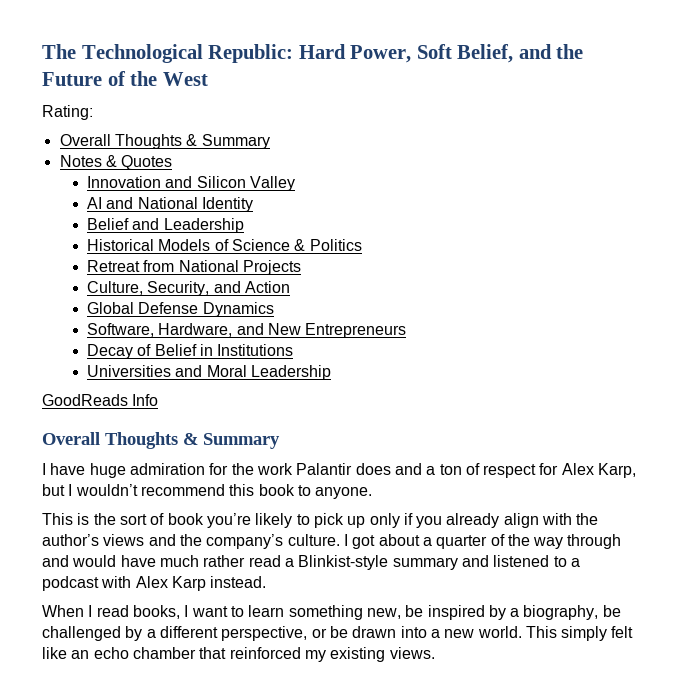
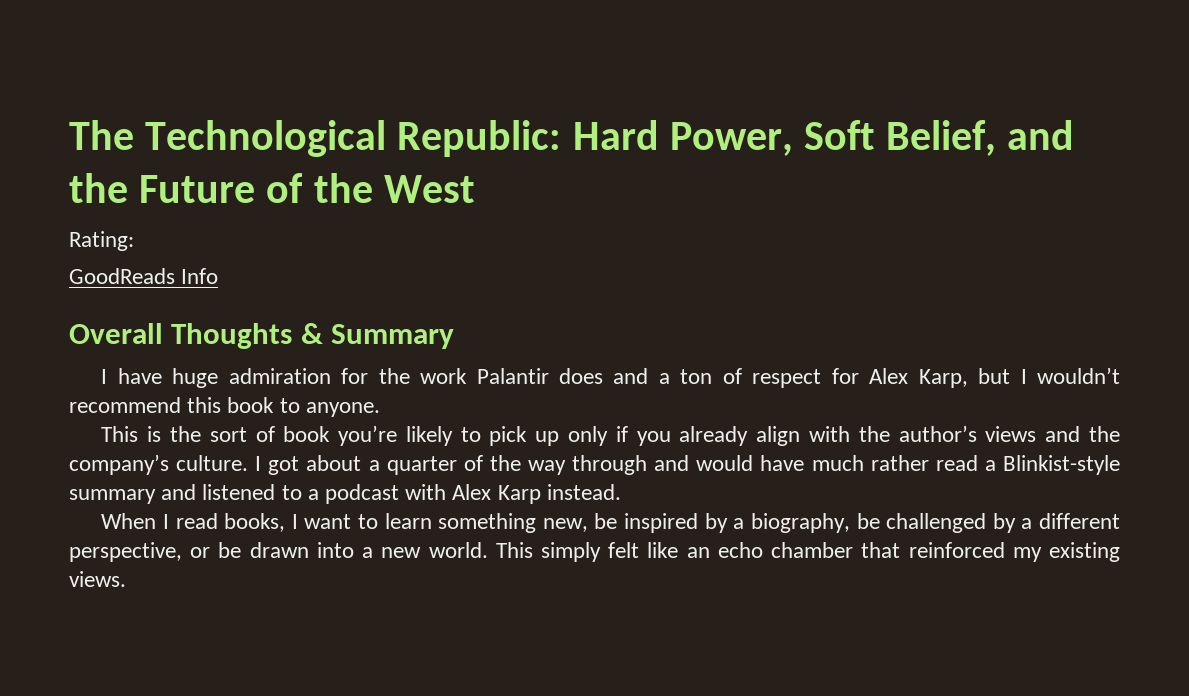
  Rating:
- Overall Thoughts & Summary
- Notes & Quotes
- Innovation and Silicon Valley
- AI and National Identity
- Belief and Leadership
- Historical Models of Science & Politics
- Retreat from National Projects
- Culture, Security, and Action
- Global Defense Dynamics
- Software, Hardware, and New Entrepreneurs
- Decay of Belief in Institutions
- Universities and Moral Leadership

